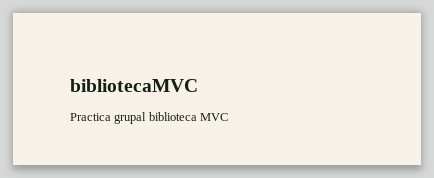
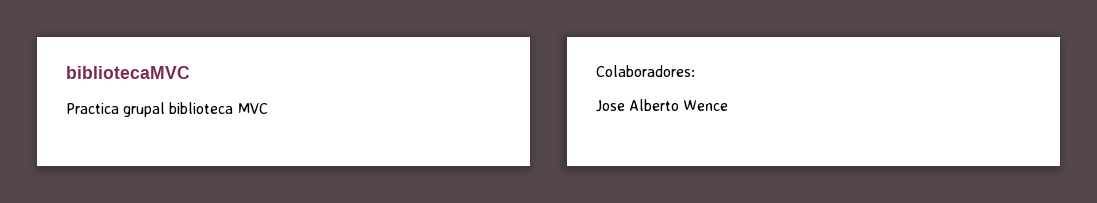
+ Colaboradores:
+ Jose Alberto Wence

